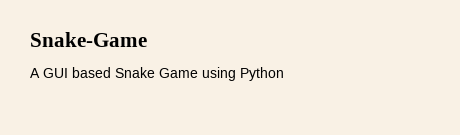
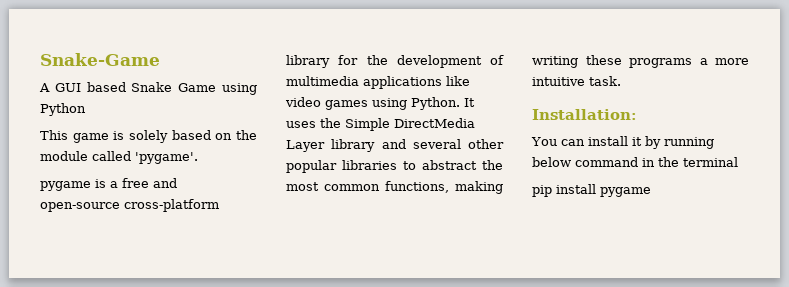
+ This game is solely based on the module called 'pygame'.
+ pygame is a free and open-source cross-platform library for the development of multimedia applications like video games using Python. It uses the Simple DirectMedia Layer library and several other popular libraries to abstract the most common functions, making writing these programs a more intuitive task.
+ Installation:
+ You can install it by running below command in the terminal
+ pip install pygame

